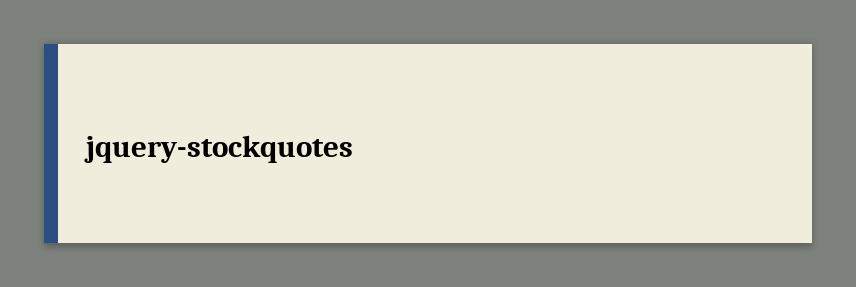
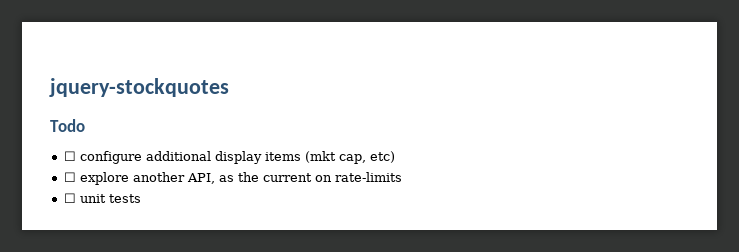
+ Todo
+ ☐ configure additional display items (mkt cap, etc)
+ ☐ explore another API, as the current on rate-limits
+ ☐ unit tests

